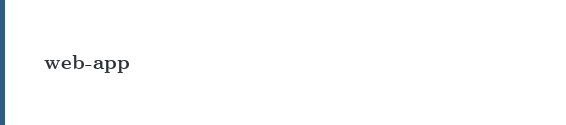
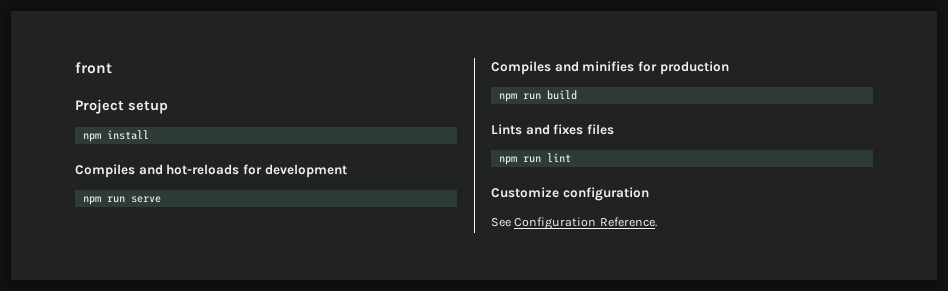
- web-app
+ front
+ Project setup
+ npm install
+ Compiles and hot-reloads for development
+ npm run serve
+ Compiles and minifies for production
+ npm run build
+ Lints and fixes files
+ npm run lint
+ Customize configuration
+ See Configuration Reference.

